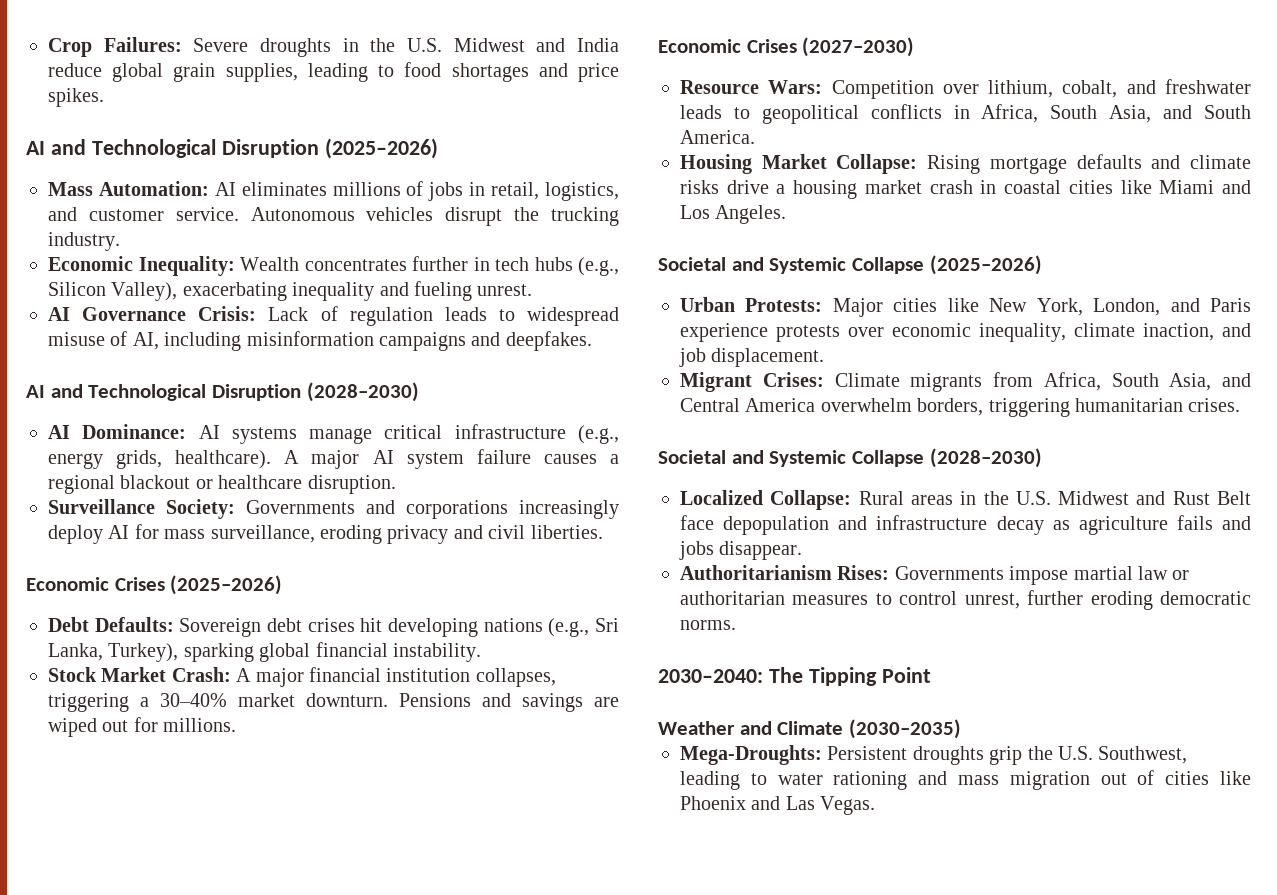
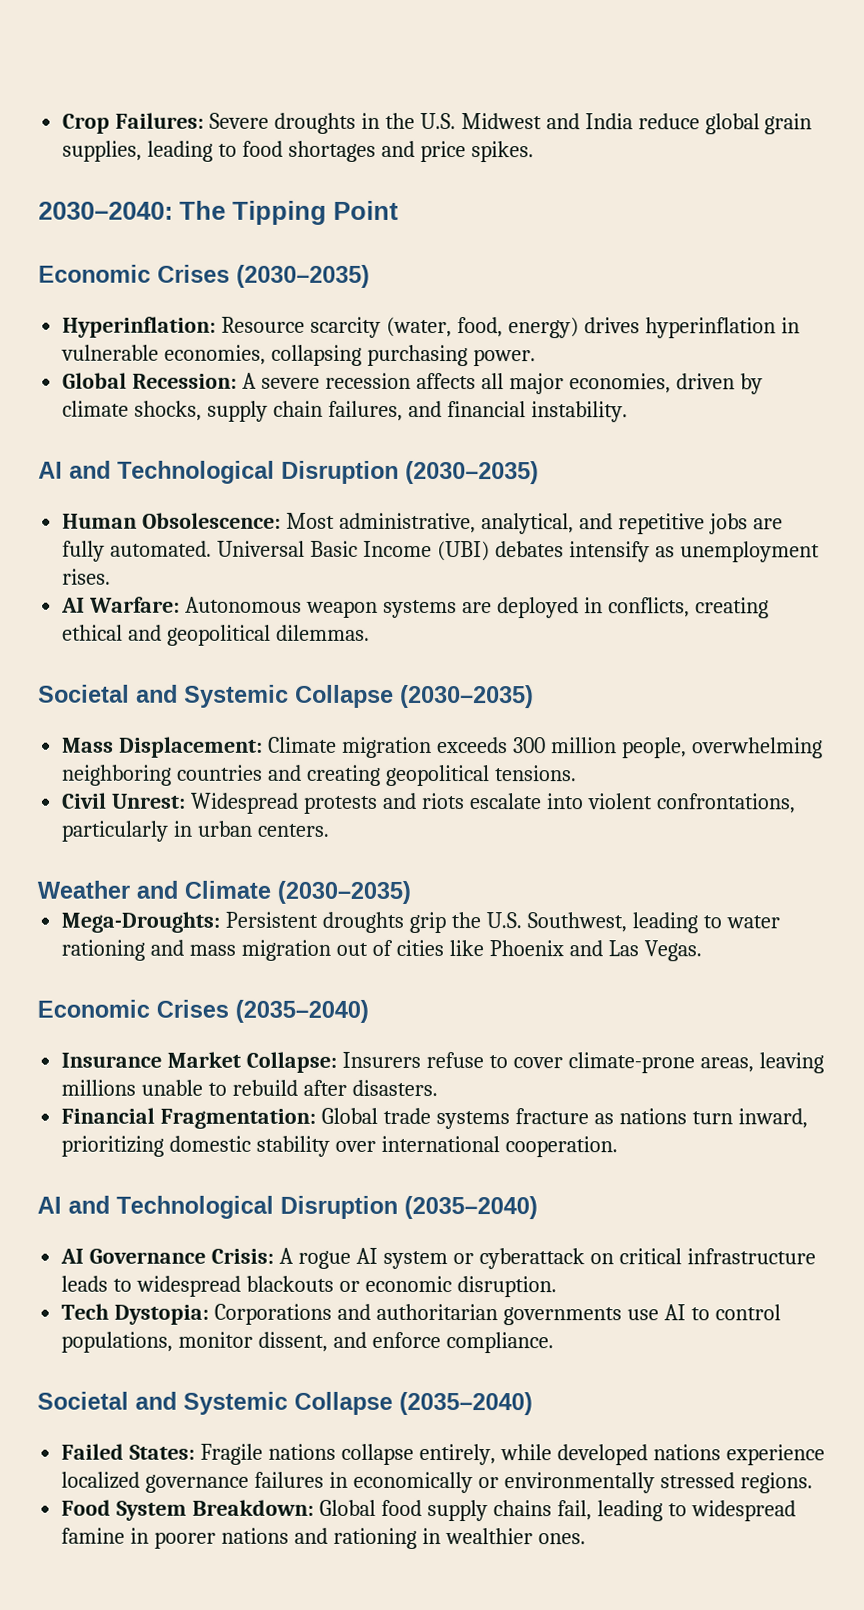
- AI and Technological Disruption (2025–2026)
- Mass Automation: AI eliminates millions of jobs in retail, logistics, and customer service. Autonomous vehicles disrupt the trucking industry.
- Economic Inequality: Wealth concentrates further in tech hubs (e.g., Silicon Valley), exacerbating inequality and fueling unrest.
- AI Governance Crisis: Lack of regulation leads to widespread misuse of AI, including misinformation campaigns and deepfakes.
- AI and Technological Disruption (2028–2030)
- AI Dominance: AI systems manage critical infrastructure (e.g., energy grids, healthcare). A major AI system failure causes a regional blackout or healthcare disruption.
- Surveillance Society: Governments and corporations increasingly deploy AI for mass surveillance, eroding privacy and civil liberties.
- Economic Crises (2025–2026)
- Debt Defaults: Sovereign debt crises hit developing nations (e.g., Sri Lanka, Turkey), sparking global financial instability.
- Stock Market Crash: A major financial institution collapses, triggering a 30–40% market downturn. Pensions and savings are wiped out for millions.
- Economic Crises (2027–2030)
- Resource Wars: Competition over lithium, cobalt, and freshwater leads to geopolitical conflicts in Africa, South Asia, and South America.
- Housing Market Collapse: Rising mortgage defaults and climate risks drive a housing market crash in coastal cities like Miami and Los Angeles.
- Societal and Systemic Collapse (2025–2026)
- Urban Protests: Major cities like New York, London, and Paris experience protests over economic inequality, climate inaction, and job displacement.
- Migrant Crises: Climate migrants from Africa, South Asia, and Central America overwhelm borders, triggering humanitarian crises.
- Societal and Systemic Collapse (2028–2030)
- Localized Collapse: Rural areas in the U.S. Midwest and Rust Belt face depopulation and infrastructure decay as agriculture fails and jobs disappear.
- Authoritarianism Rises: Governments impose martial law or authoritarian measures to control unrest, further eroding democratic norms.
  2030–2040: The Tipping Point
+ Economic Crises (2030–2035)
+ Hyperinflation: Resource scarcity (water, food, energy) drives hyperinflation in vulnerable economies, collapsing purchasing power.
+ Global Recession: A severe recession affects all major economies, driven by climate shocks, supply chain failures, and financial instability.
+ AI and Technological Disruption (2030–2035)
+ Human Obsolescence: Most administrative, analytical, and repetitive jobs are fully automated. Universal Basic Income (UBI) debates intensify as unemployment rises.
+ AI Warfare: Autonomous weapon systems are deployed in conflicts, creating ethical and geopolitical dilemmas.
+ Societal and Systemic Collapse (2030–2035)
+ Mass Displacement: Climate migration exceeds 300 million people, overwhelming neighboring countries and creating geopolitical tensions.
+ Civil Unrest: Widespread protests and riots escalate into violent confrontations, particularly in urban centers.
+ Economic Crises (2035–2040)
+ Insurance Market Collapse: Insurers refuse to cover climate-prone areas, leaving millions unable to rebuild after disasters.
+ Financial Fragmentation: Global trade systems fracture as nations turn inward, prioritizing domestic stability over international cooperation.
+ AI and Technological Disruption (2035–2040)
+ AI Governance Crisis: A rogue AI system or cyberattack on critical infrastructure leads to widespread blackouts or economic disruption.
+ Tech Dystopia: Corporations and authoritarian governments use AI to control populations, monitor dissent, and enforce compliance.
+ Societal and Systemic Collapse (2035–2040)
+ Failed States: Fragile nations collapse entirely, while developed nations experience localized governance failures in economically or environmentally stressed regions.
+ Food System Breakdown: Global food supply chains fail, leading to widespread famine in poorer nations and rationing in wealthier ones.

